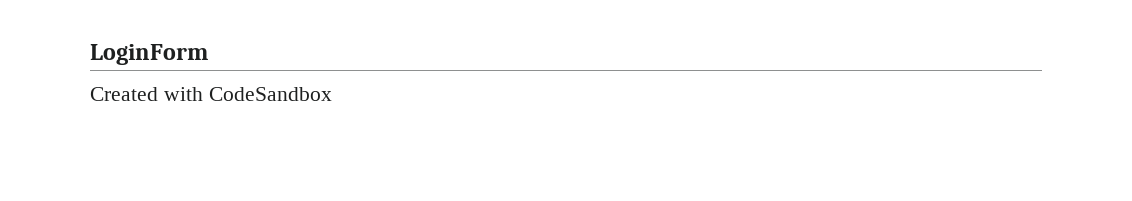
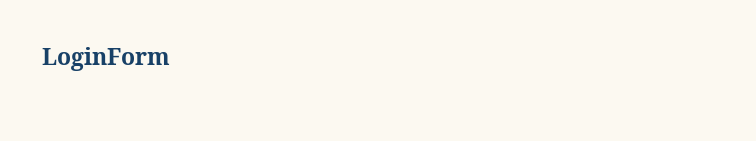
- Created with CodeSandbox

